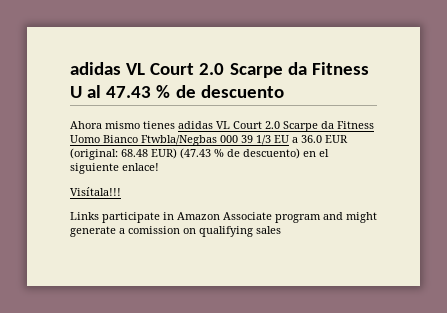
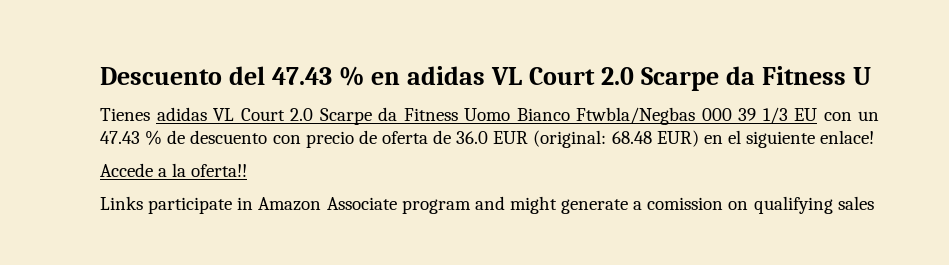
- adidas VL Court 2.0 Scarpe da Fitness U al 47.43 % de descuento
- Ahora mismo tienes adidas VL Court 2.0 Scarpe da Fitness Uomo Bianco Ftwbla/Negbas 000 39 1/3 EU a 36.0 EUR (original: 68.48 EUR) (47.43 % de descuento) en el siguiente enlace!
+ Descuento del 47.43 % en adidas VL Court 2.0 Scarpe da Fitness U
+ Tienes adidas VL Court 2.0 Scarpe da Fitness Uomo Bianco Ftwbla/Negbas 000 39 1/3 EU con un 47.43 % de descuento con precio de oferta de 36.0 EUR (original: 68.48 EUR) en el siguiente enlace!
- Visítala!!!
+ Accede a la oferta!!

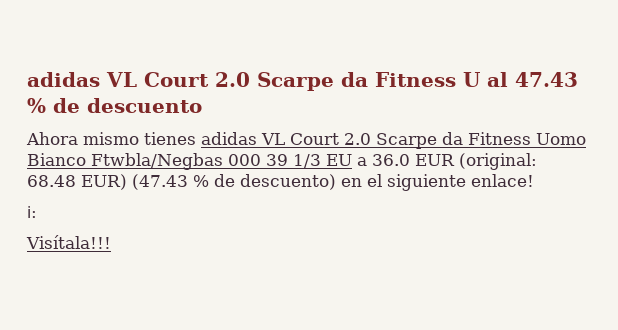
- Descuento del 47.43 % en adidas VL Court 2.0 Scarpe da Fitness U
- Tienes adidas VL Court 2.0 Scarpe da Fitness Uomo Bianco Ftwbla/Negbas 000 39 1/3 EU con un 47.43 % de descuento con precio de oferta de 36.0 EUR (original: 68.48 EUR) en el siguiente enlace!
+ adidas VL Court 2.0 Scarpe da Fitness U al 47.43 % de descuento
+ Ahora mismo tienes adidas VL Court 2.0 Scarpe da Fitness Uomo Bianco Ftwbla/Negbas 000 39 1/3 EU a 36.0 EUR (original: 68.48 EUR) (47.43 % de descuento) en el siguiente enlace!
- Accede a la oferta!!
- Links participate in Amazon Associate program and might generate a comission on qualifying sales
+ ℹ:
+ Visítala!!!

